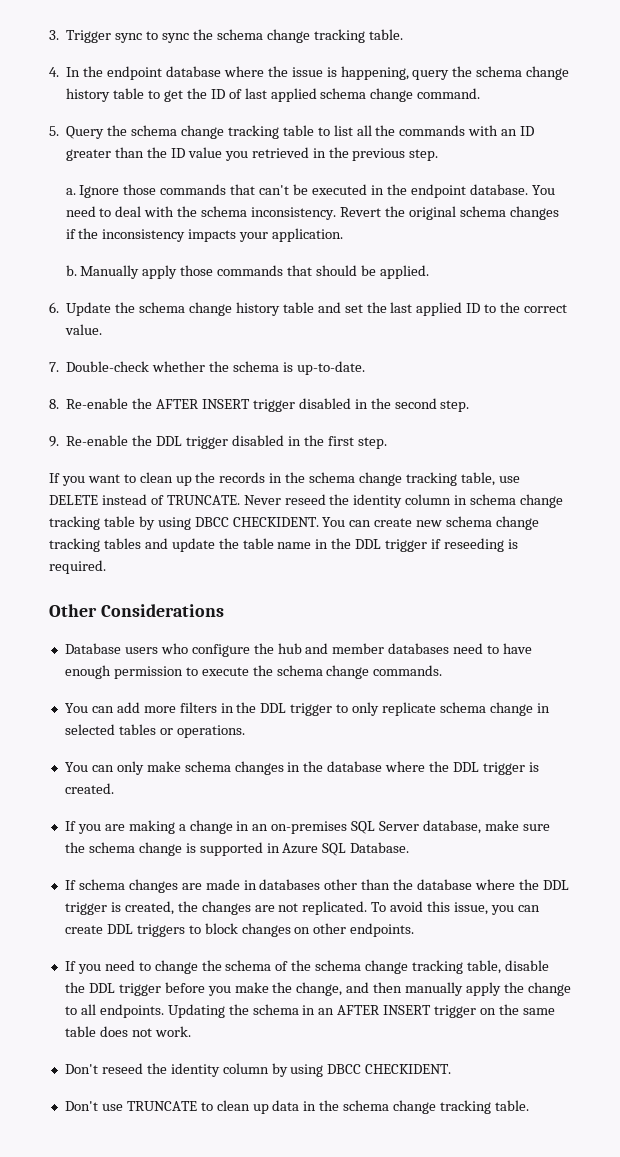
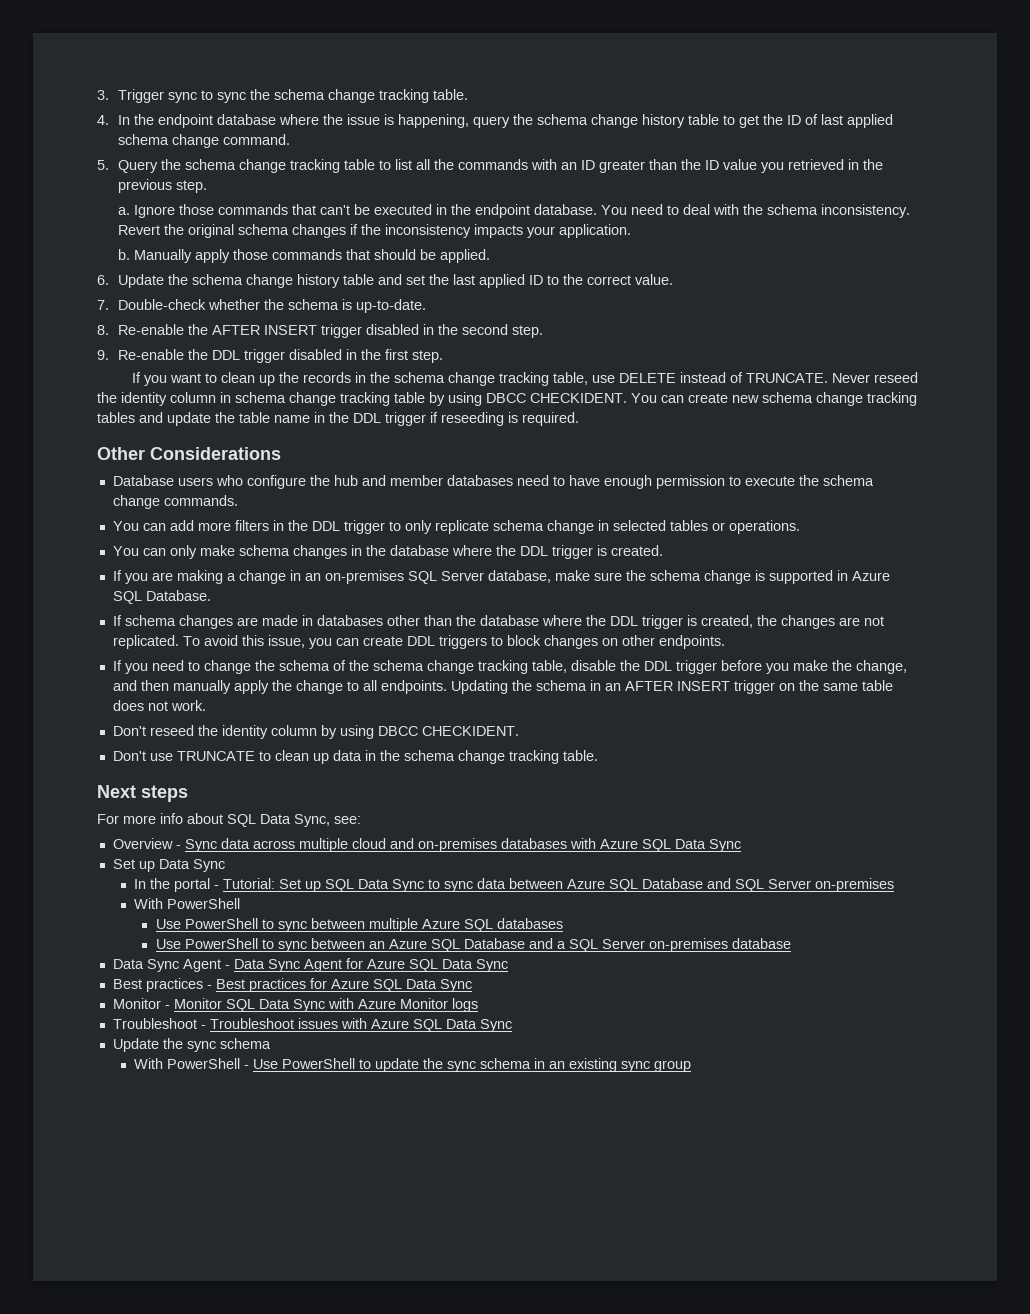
+ Next steps
+ For more info about SQL Data Sync, see:
+ Overview - Sync data across multiple cloud and on-premises databases with Azure SQL Data Sync
+ Set up Data Sync
+ In the portal - Tutorial: Set up SQL Data Sync to sync data between Azure SQL Database and SQL Server on-premises
+ With PowerShell
+ Use PowerShell to sync between multiple Azure SQL databases
+ Use PowerShell to sync between an Azure SQL Database and a SQL Server on-premises database
+ Data Sync Agent - Data Sync Agent for Azure SQL Data Sync
+ Best practices - Best practices for Azure SQL Data Sync
+ Monitor - Monitor SQL Data Sync with Azure Monitor logs
+ Troubleshoot - Troubleshoot issues with Azure SQL Data Sync
+ Update the sync schema
+ With PowerShell - Use PowerShell to update the sync schema in an existing sync group

